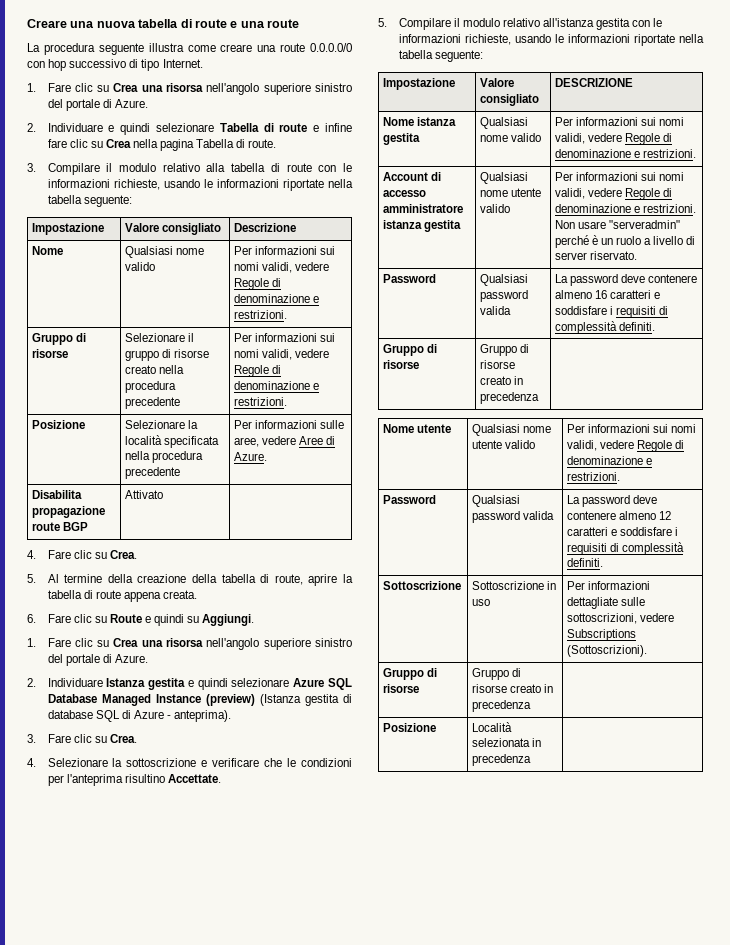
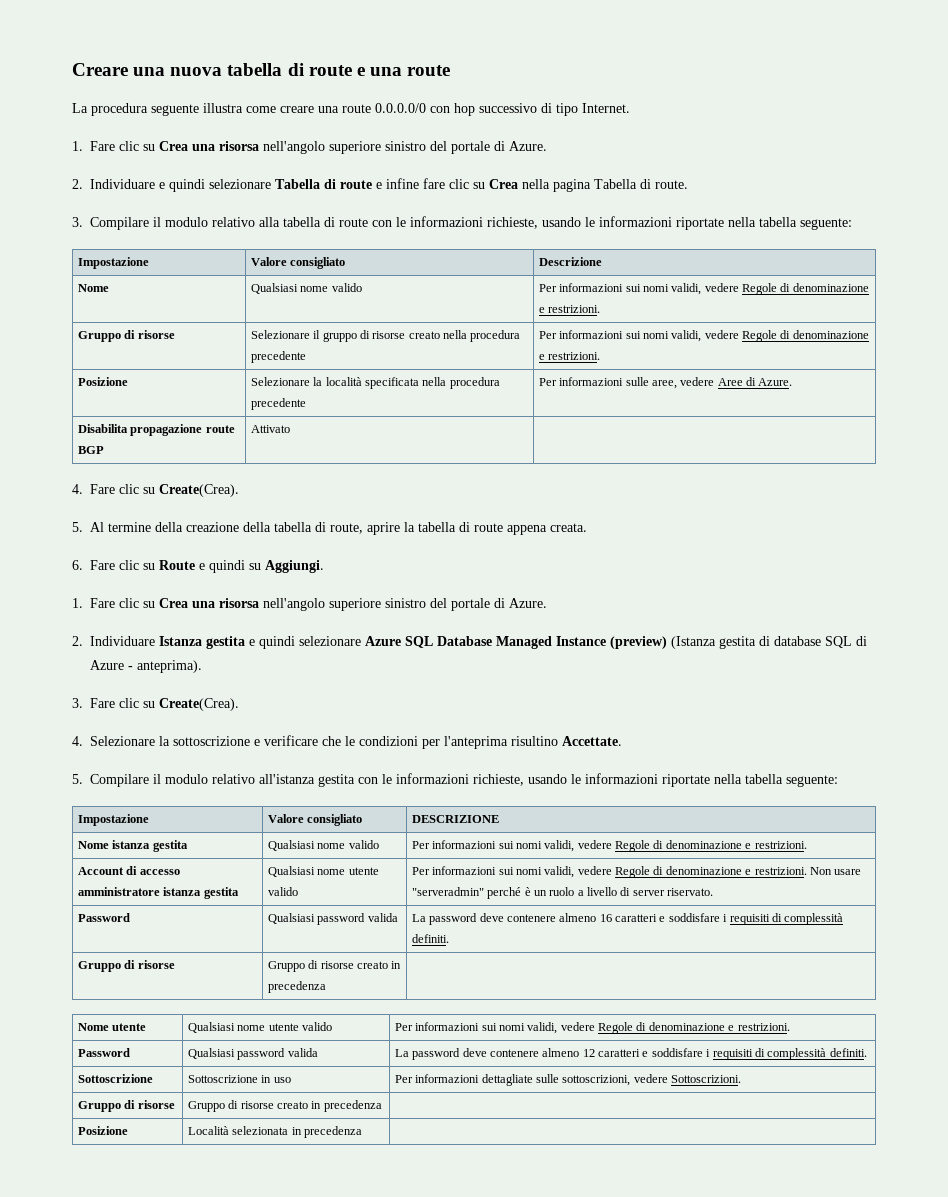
- 4. Fare clic su Crea.
+ 4. Fare clic su Create(Crea).
- 3. Fare clic su Crea.
+ 3. Fare clic su Create(Crea).
- Sottoscrizione | Sottoscrizione in uso | Per informazioni dettagliate sulle sottoscrizioni, vedere Subscriptions (Sottoscrizioni).
+ Sottoscrizione | Sottoscrizione in uso | Per informazioni dettagliate sulle sottoscrizioni, vedere Sottoscrizioni.

